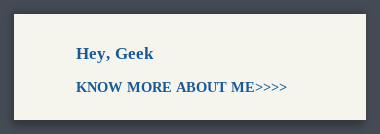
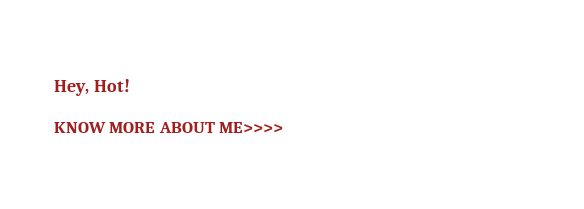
- Hey, Geek
+ Hey, Hot!

